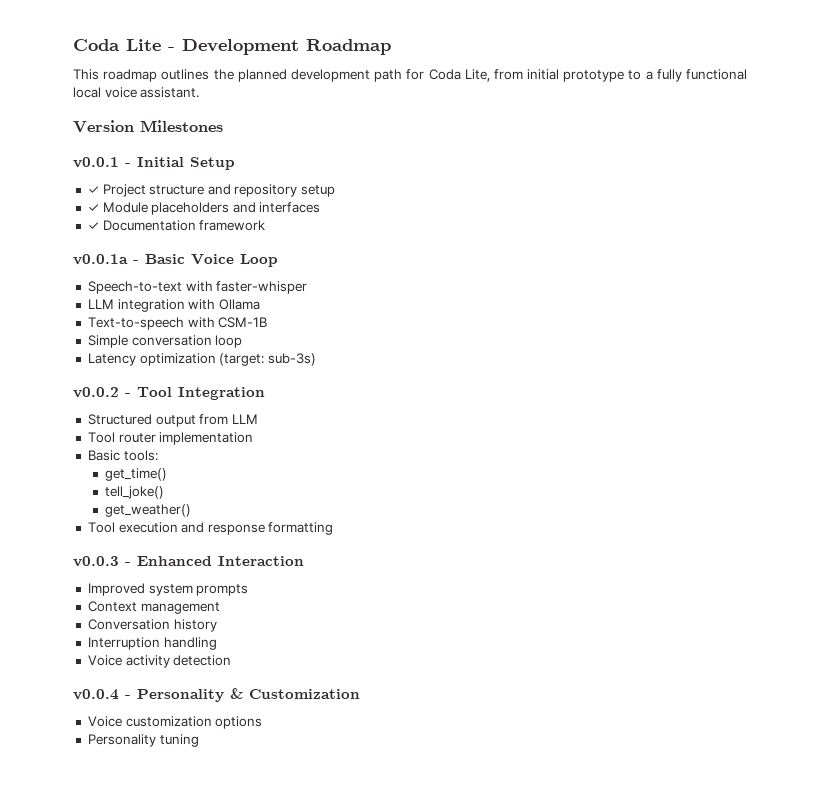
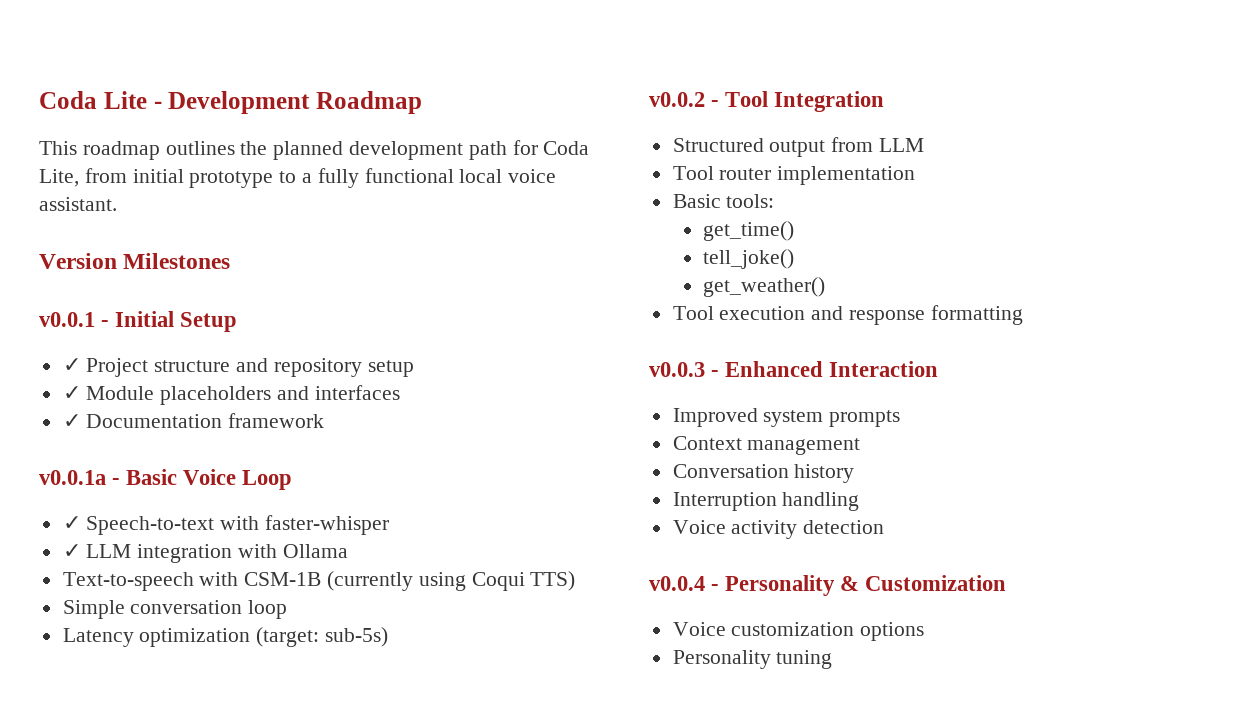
- Speech-to-text with faster-whisper
+ ✓ Speech-to-text with faster-whisper
- LLM integration with Ollama
+ ✓ LLM integration with Ollama
- Text-to-speech with CSM-1B
+ Text-to-speech with CSM-1B (currently using Coqui TTS)
- Latency optimization (target: sub-3s)
+ Latency optimization (target: sub-5s)

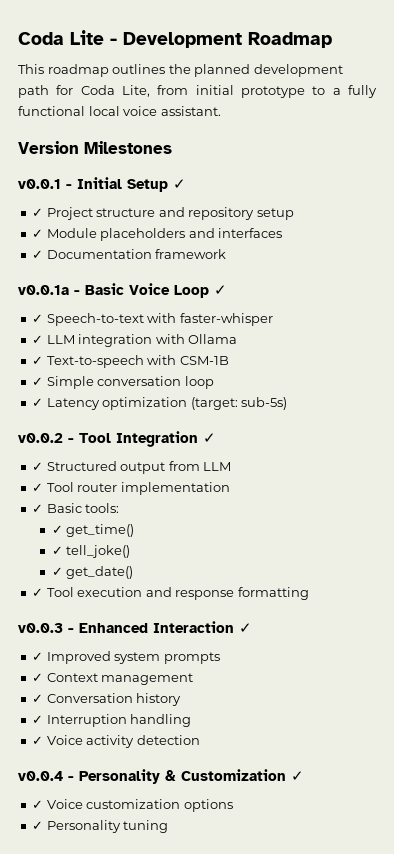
- v0.0.1 - Initial Setup
+ v0.0.1 - Initial Setup ✓
- v0.0.1a - Basic Voice Loop
+ v0.0.1a - Basic Voice Loop ✓
- Text-to-speech with CSM-1B (currently using Coqui TTS)
- Simple conversation loop
+ ✓ Text-to-speech with CSM-1B
+ ✓ Simple conversation loop
- Latency optimization (target: sub-5s)
+ ✓ Latency optimization (target: sub-5s)
- v0.0.2 - Tool Integration
- Structured output from LLM
+ v0.0.2 - Tool Integration ✓
+ ✓ Structured output from LLM
- Tool router implementation
+ ✓ Tool router implementation
- Basic tools:
+ ✓ Basic tools:
- get_time()
+ ✓ get_time()
- tell_joke()
+ ✓ tell_joke()
- get_weather()
- Tool execution and response formatting
+ ✓ get_date()
+ ✓ Tool execution and response formatting
- v0.0.3 - Enhanced Interaction
- Improved system prompts
+ v0.0.3 - Enhanced Interaction ✓
+ ✓ Improved system prompts
- Context management
+ ✓ Context management
- Conversation history
+ ✓ Conversation history
- Interruption handling
+ ✓ Interruption handling
- Voice activity detection
+ ✓ Voice activity detection
- v0.0.4 - Personality & Customization
- Voice customization options
+ v0.0.4 - Personality & Customization ✓
+ ✓ Voice customization options
- Personality tuning
+ ✓ Personality tuning

